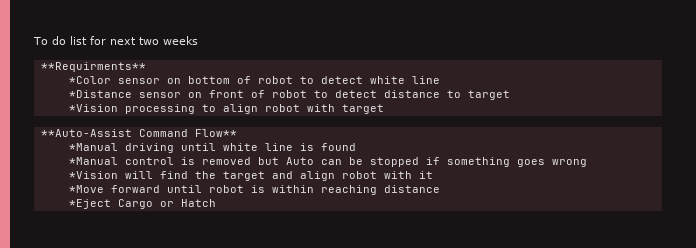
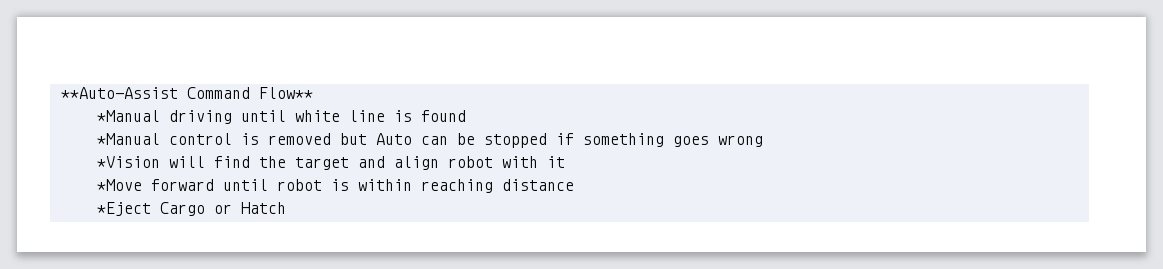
- To do list for next two weeks
- **Requirments**
- *Color sensor on bottom of robot to detect white line
- *Distance sensor on front of robot to detect distance to target
- *Vision processing to align robot with target

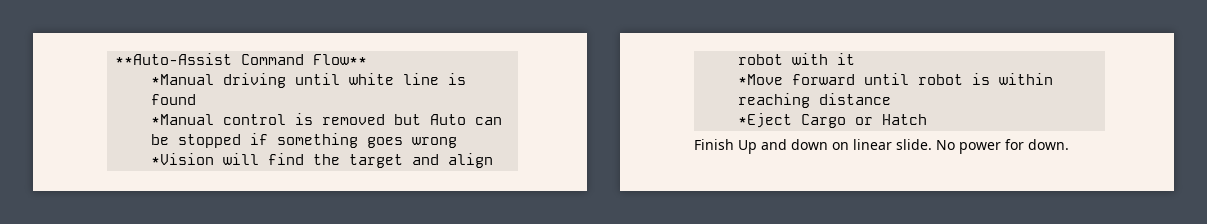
+ Finish Up and down on linear slide. No power for down.

